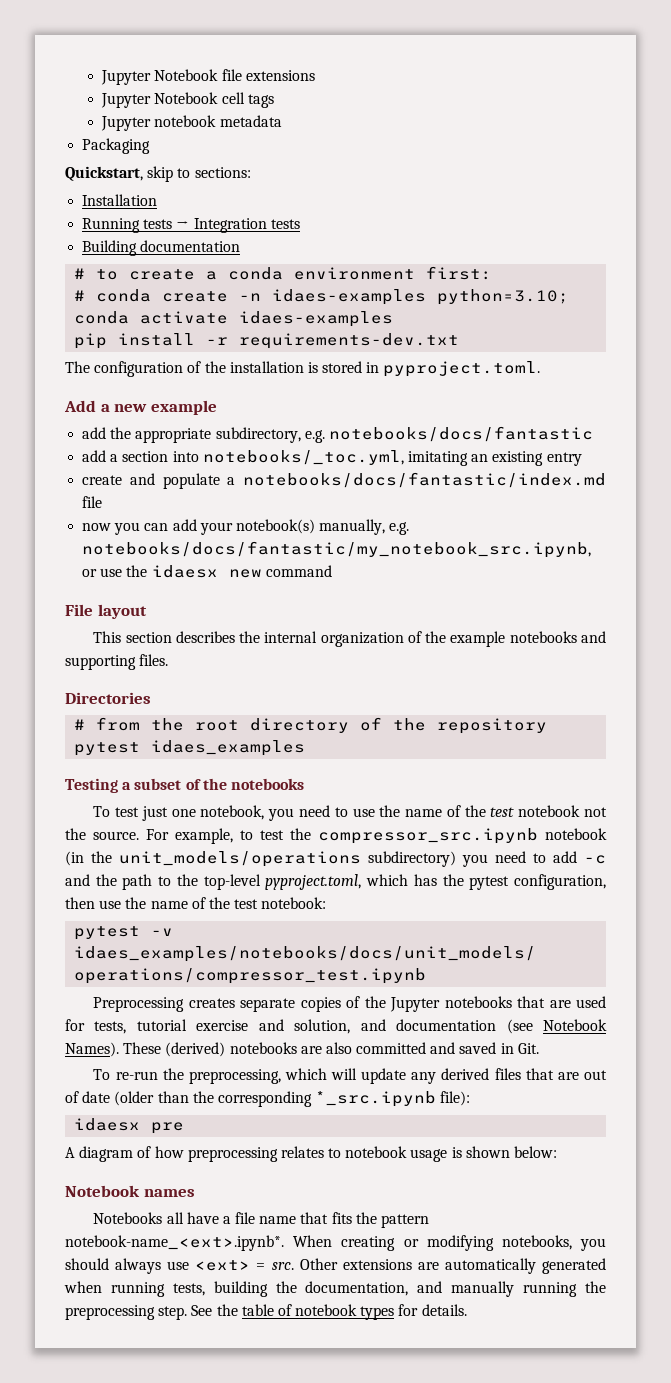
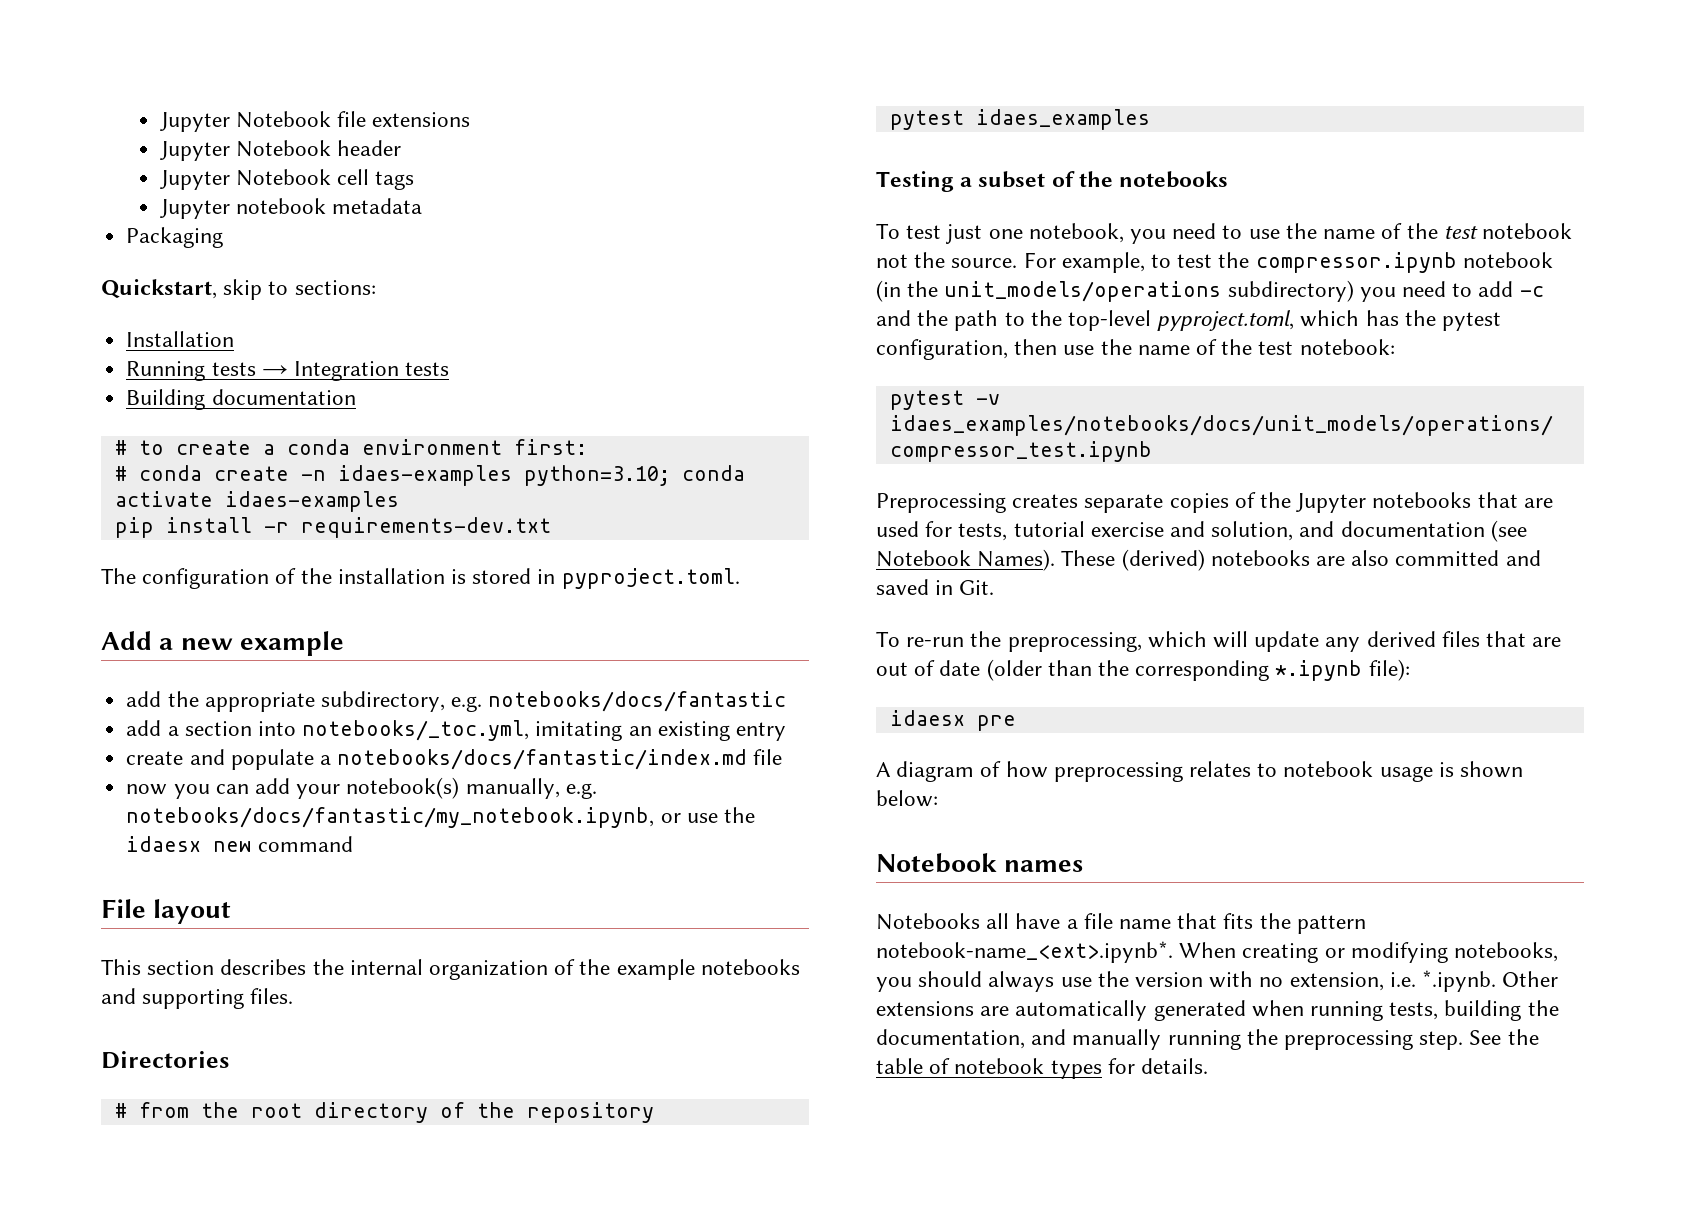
+ Jupyter Notebook header
- now you can add your notebook(s) manually, e.g. notebooks/docs/fantastic/my_notebook_src.ipynb, or use the idaesx new command
+ now you can add your notebook(s) manually, e.g. notebooks/docs/fantastic/my_notebook.ipynb, or use the idaesx new command
- For example, to test the compressor_src.ipynb notebook (in the unit_models/operations subdirectory) you need to add -c and the path to the top-level pyproject.toml, which has the pytest configuration, then use the name of the test notebook:
+ For example, to test the compressor.ipynb notebook (in the unit_models/operations subdirectory) you need to add -c and the path to the top-level pyproject.toml, which has the pytest configuration, then use the name of the test notebook:
- To re-run the preprocessing, which will update any derived files that are out of date (older than the corresponding *_src.ipynb file):
+ To re-run the preprocessing, which will update any derived files that are out of date (older than the corresponding *.ipynb file):
- Notebooks all have a file name that fits the pattern notebook-name_<ext>.ipynb*. When creating or modifying notebooks, you should always use <ext> = src. Other extensions are automatically generated when running tests, building the documentation, and manually running the preprocessing step.
+ Notebooks all have a file name that fits the pattern notebook-name_<ext>.ipynb*. When creating or modifying notebooks, you should always use the version with no extension, i.e. *.ipynb. Other extensions are automatically generated when running tests, building the documentation, and manually running the preprocessing step.

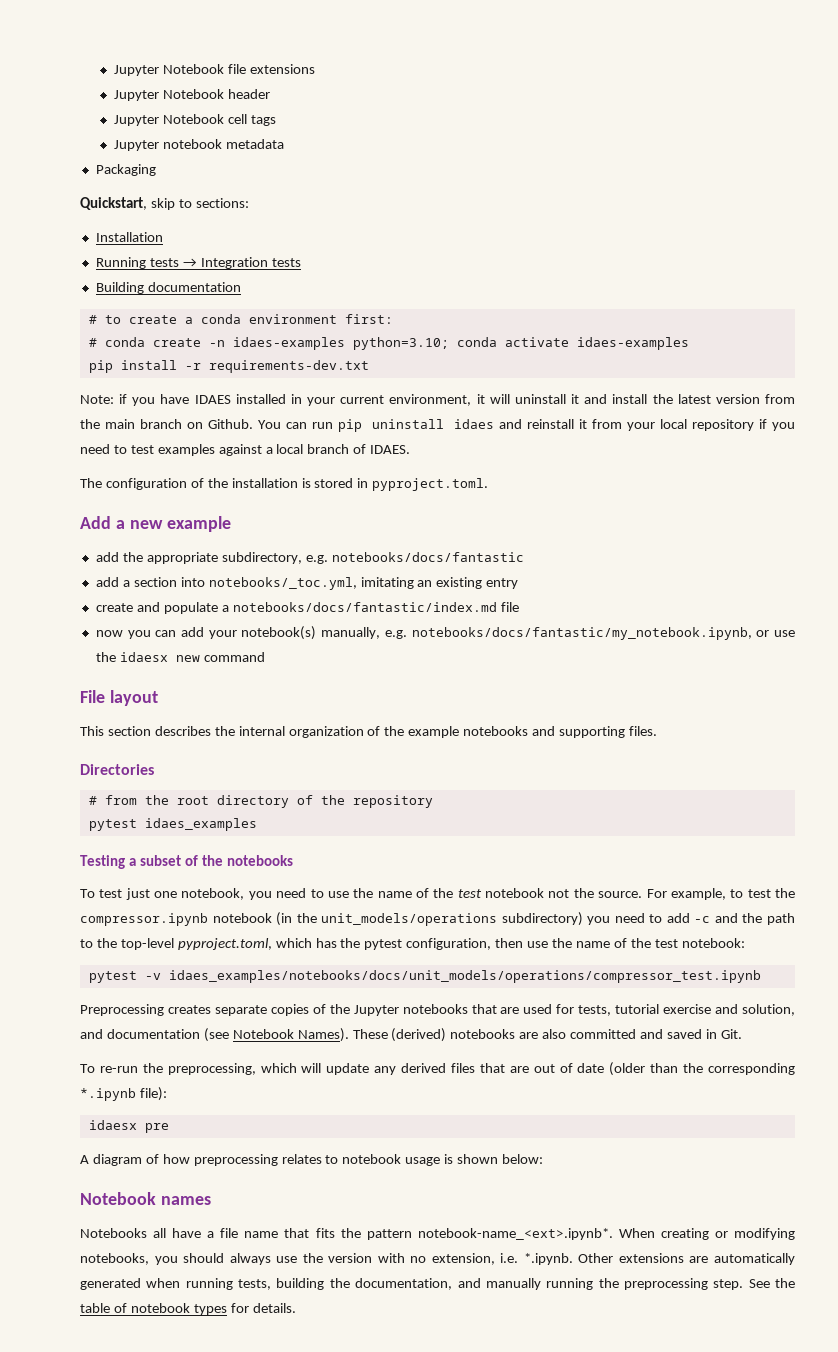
+ Note: if you have IDAES installed in your current environment, it will uninstall it and install the latest version from the main branch on Github. You can run pip uninstall idaes and reinstall it from your local repository if you need to test examples against a local branch of IDAES.

